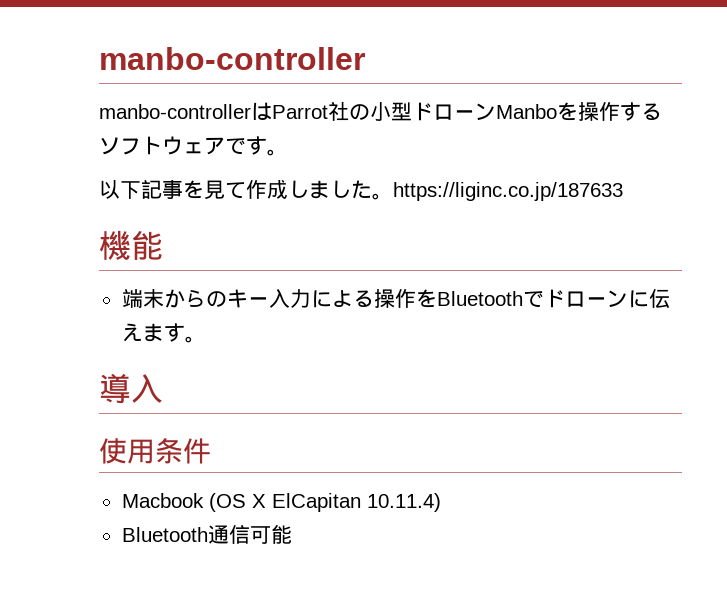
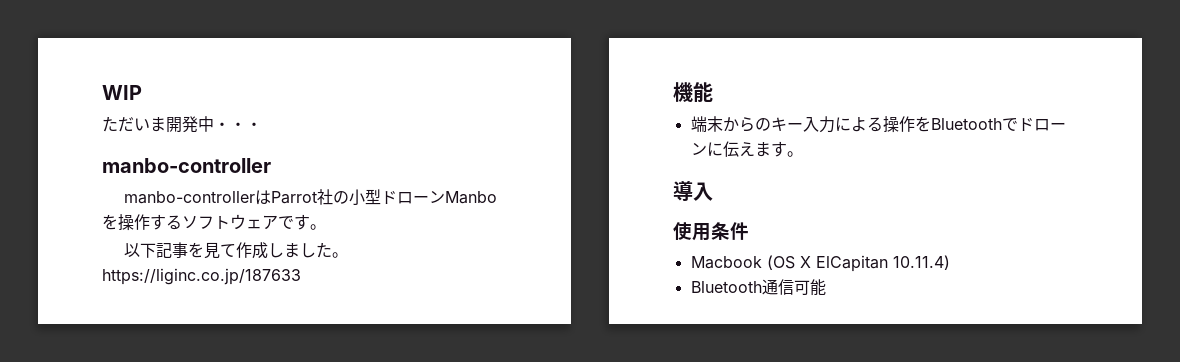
+ WIP
+ ただいま開発中・・・

